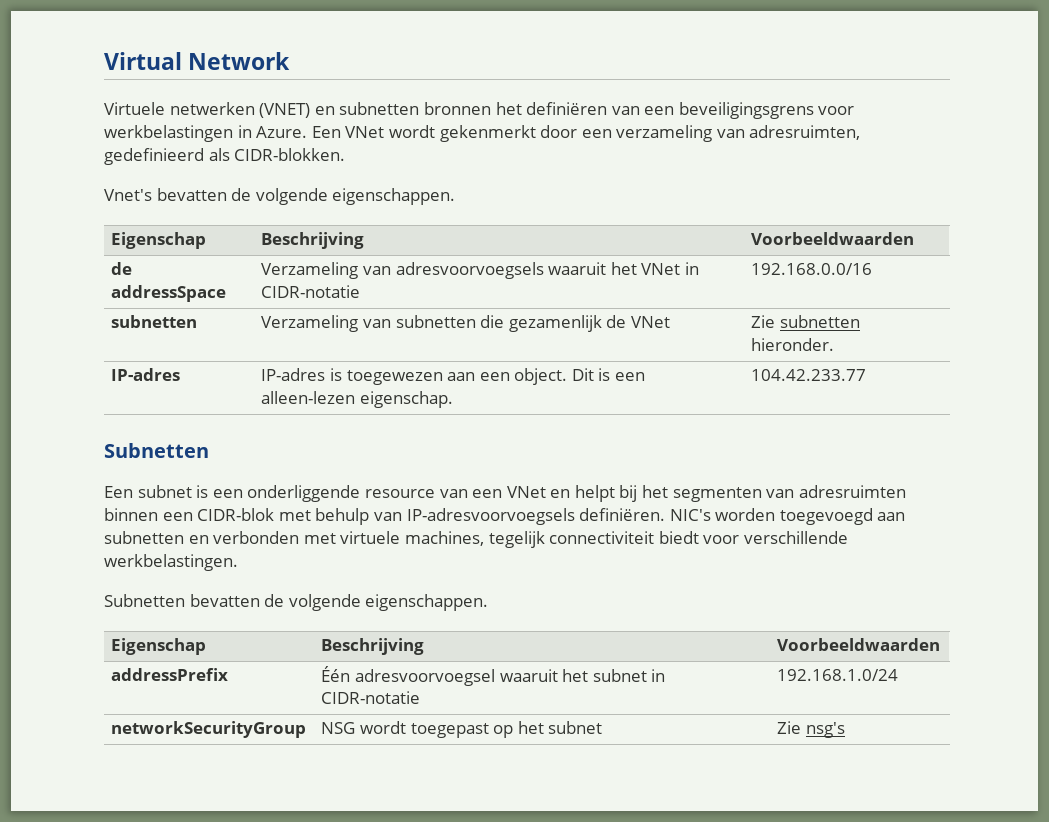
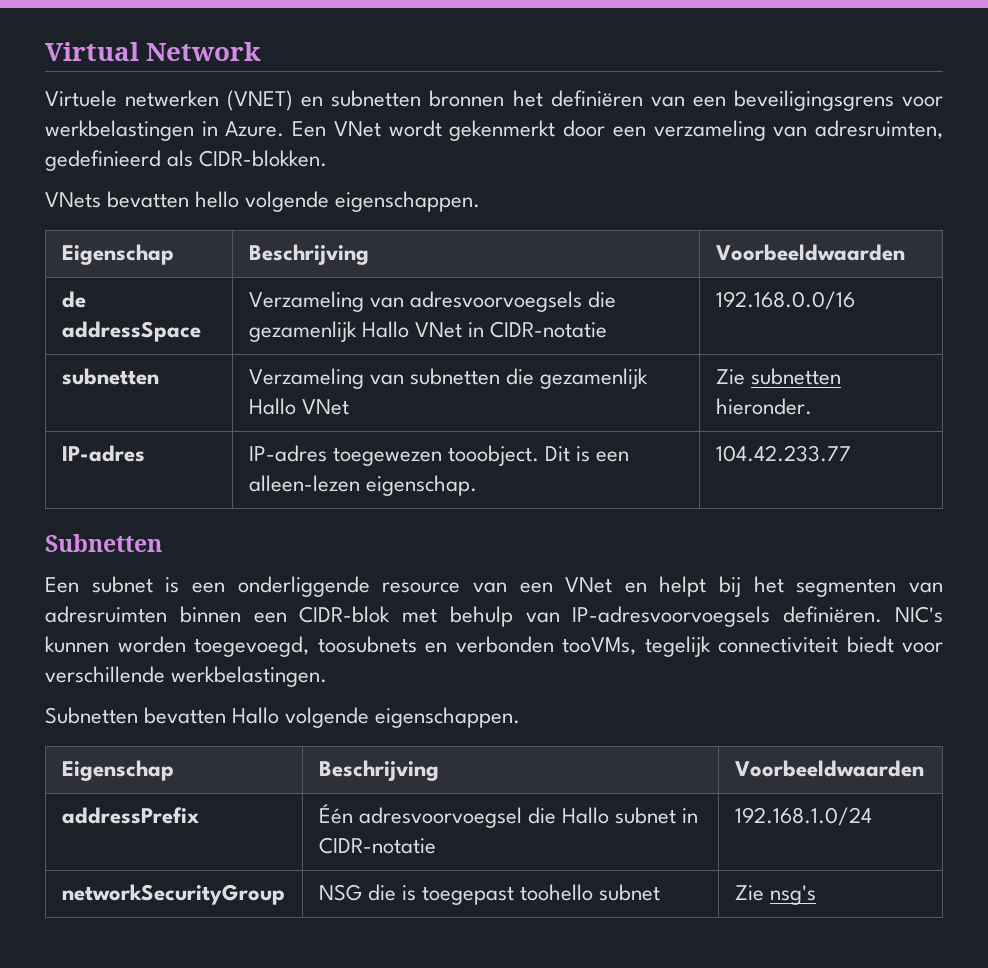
- Vnet's bevatten de volgende eigenschappen.
+ VNets bevatten hello volgende eigenschappen.
- de addressSpace | Verzameling van adresvoorvoegsels waaruit het VNet in CIDR-notatie | 192.168.0.0/16
+ de addressSpace | Verzameling van adresvoorvoegsels die gezamenlijk Hallo VNet in CIDR-notatie | 192.168.0.0/16
- subnetten | Verzameling van subnetten die gezamenlijk de VNet | Zie subnetten hieronder.
+ subnetten | Verzameling van subnetten die gezamenlijk Hallo VNet | Zie subnetten hieronder.
- IP-adres | IP-adres is toegewezen aan een object. Dit is een alleen-lezen eigenschap. | 104.42.233.77
+ IP-adres | IP-adres toegewezen tooobject. Dit is een alleen-lezen eigenschap. | 104.42.233.77
- NIC's worden toegevoegd aan subnetten en verbonden met virtuele machines, tegelijk connectiviteit biedt voor verschillende werkbelastingen.
+ NIC's kunnen worden toegevoegd, toosubnets en verbonden tooVMs, tegelijk connectiviteit biedt voor verschillende werkbelastingen.
- Subnetten bevatten de volgende eigenschappen.
+ Subnetten bevatten Hallo volgende eigenschappen.
- addressPrefix | Één adresvoorvoegsel waaruit het subnet in CIDR-notatie | 192.168.1.0/24
+ addressPrefix | Één adresvoorvoegsel die Hallo subnet in CIDR-notatie | 192.168.1.0/24
- networkSecurityGroup | NSG wordt toegepast op het subnet | Zie nsg's
+ networkSecurityGroup | NSG die is toegepast toohello subnet | Zie nsg's

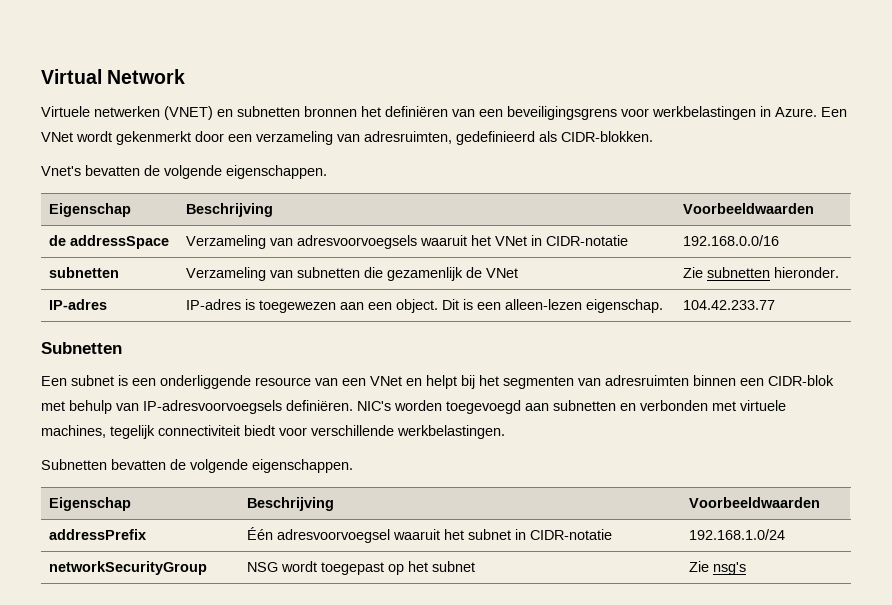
- VNets bevatten hello volgende eigenschappen.
+ Vnet's bevatten de volgende eigenschappen.
- de addressSpace | Verzameling van adresvoorvoegsels die gezamenlijk Hallo VNet in CIDR-notatie | 192.168.0.0/16
+ de addressSpace | Verzameling van adresvoorvoegsels waaruit het VNet in CIDR-notatie | 192.168.0.0/16
- subnetten | Verzameling van subnetten die gezamenlijk Hallo VNet | Zie subnetten hieronder.
+ subnetten | Verzameling van subnetten die gezamenlijk de VNet | Zie subnetten hieronder.
- IP-adres | IP-adres toegewezen tooobject. Dit is een alleen-lezen eigenschap. | 104.42.233.77
+ IP-adres | IP-adres is toegewezen aan een object. Dit is een alleen-lezen eigenschap. | 104.42.233.77
- NIC's kunnen worden toegevoegd, toosubnets en verbonden tooVMs, tegelijk connectiviteit biedt voor verschillende werkbelastingen.
+ NIC's worden toegevoegd aan subnetten en verbonden met virtuele machines, tegelijk connectiviteit biedt voor verschillende werkbelastingen.
- Subnetten bevatten Hallo volgende eigenschappen.
+ Subnetten bevatten de volgende eigenschappen.
- addressPrefix | Één adresvoorvoegsel die Hallo subnet in CIDR-notatie | 192.168.1.0/24
+ addressPrefix | Één adresvoorvoegsel waaruit het subnet in CIDR-notatie | 192.168.1.0/24
- networkSecurityGroup | NSG die is toegepast toohello subnet | Zie nsg's
+ networkSecurityGroup | NSG wordt toegepast op het subnet | Zie nsg's

